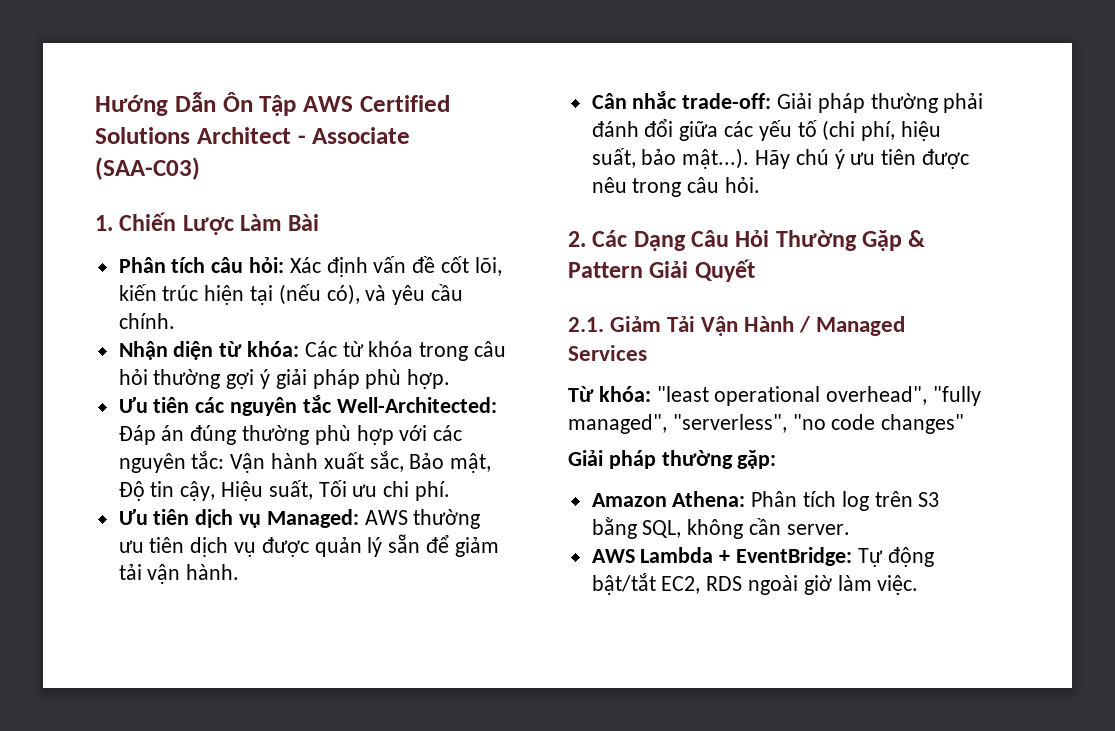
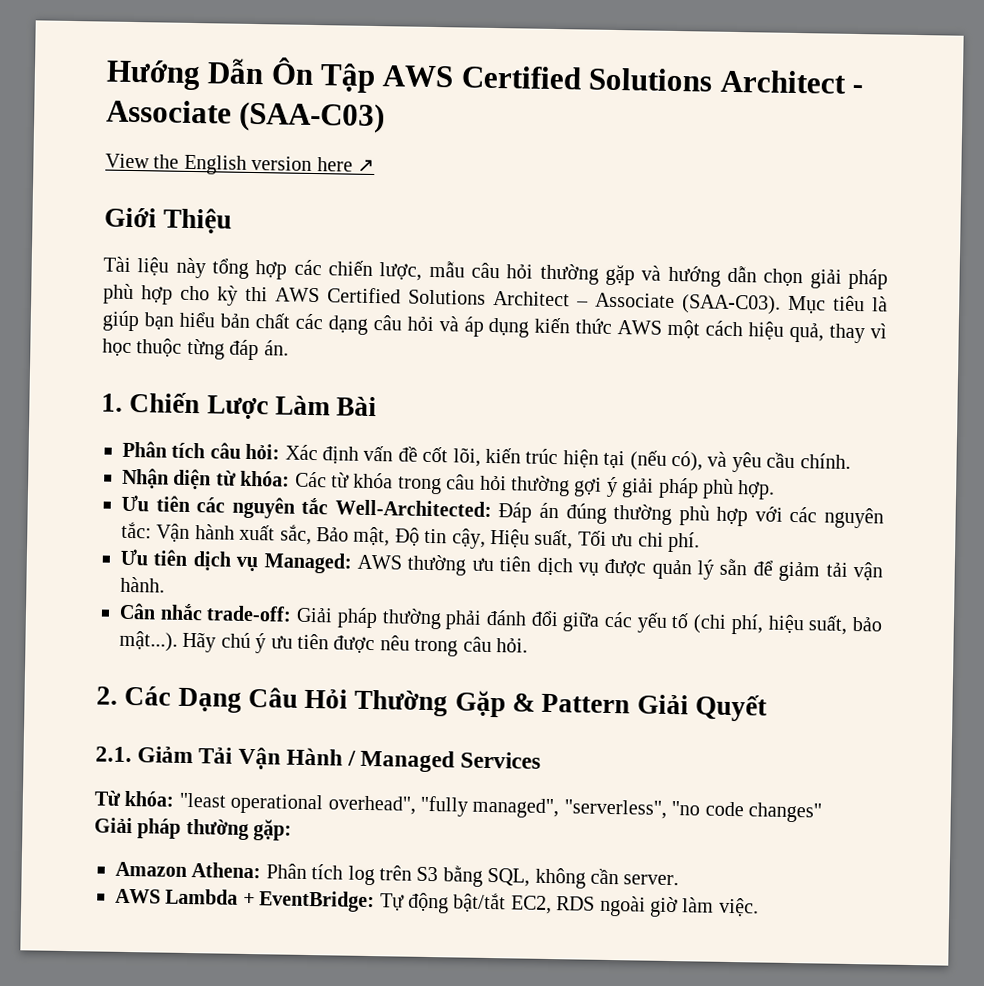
+ View the English version here ↗
+ Giới Thiệu
+ Tài liệu này tổng hợp các chiến lược, mẫu câu hỏi thường gặp và hướng dẫn chọn giải pháp phù hợp cho kỳ thi AWS Certified Solutions Architect – Associate (SAA-C03). Mục tiêu là giúp bạn hiểu bản chất các dạng câu hỏi và áp dụng kiến thức AWS một cách hiệu quả, thay vì học thuộc từng đáp án.

